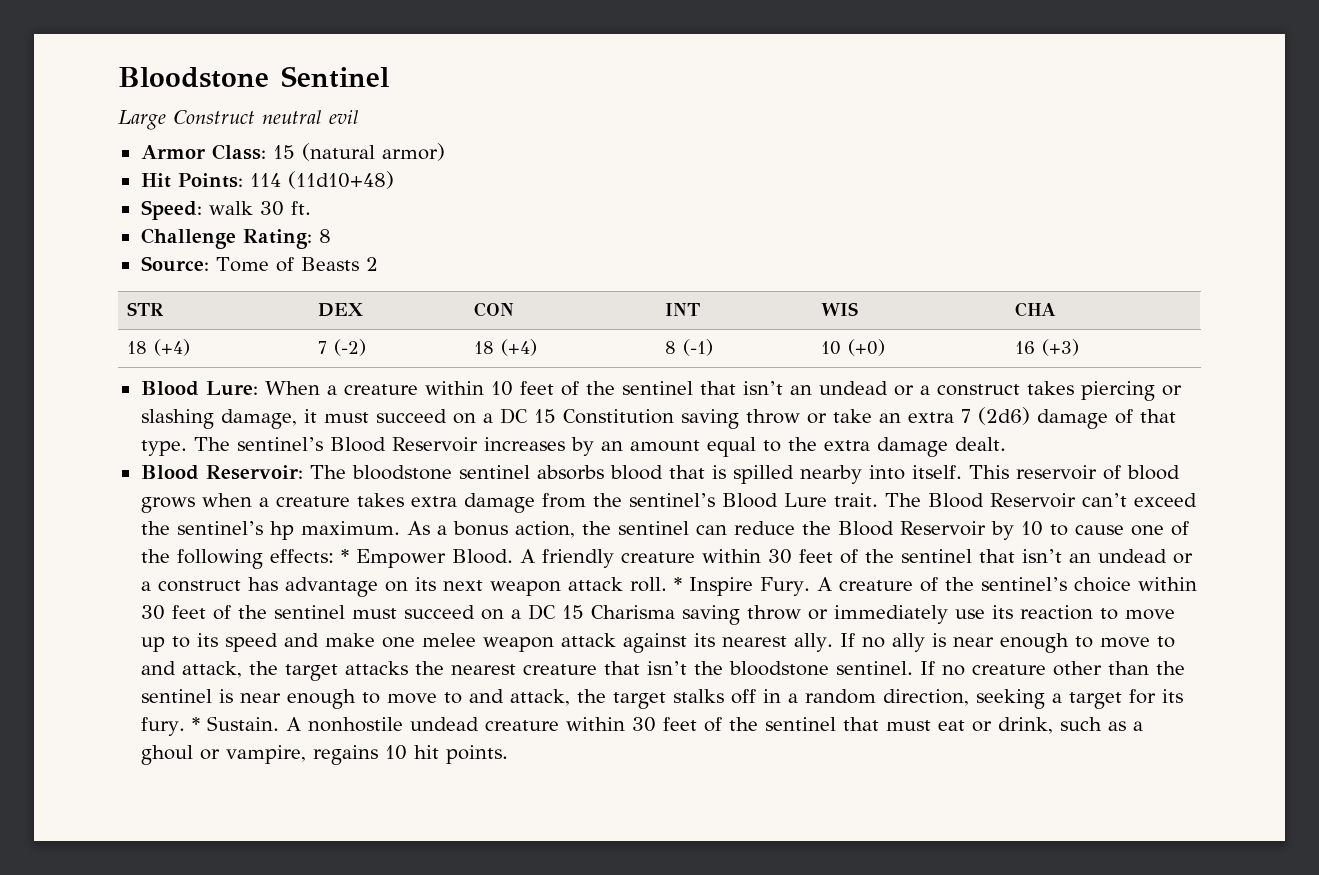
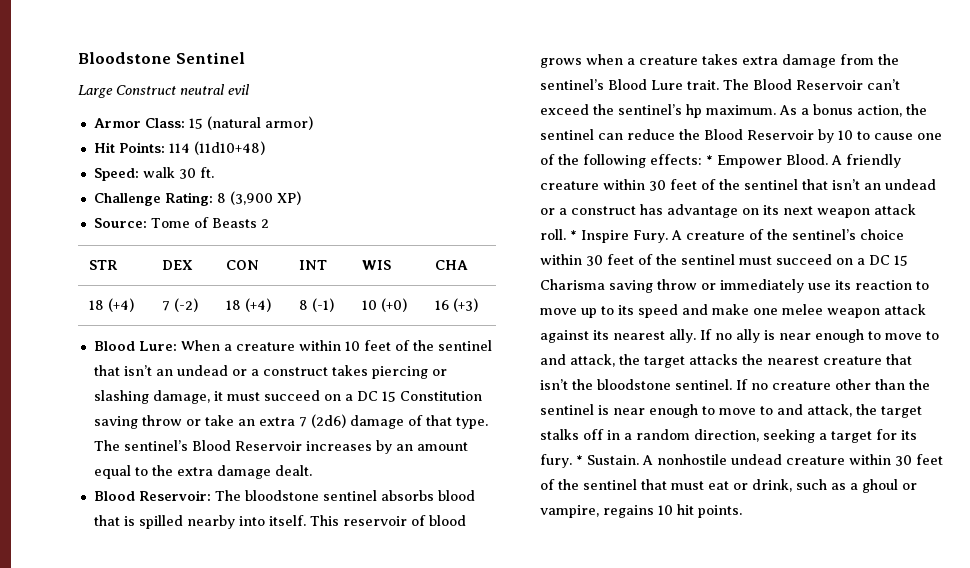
- Challenge Rating: 8
+ Challenge Rating: 8 (3,900 XP)

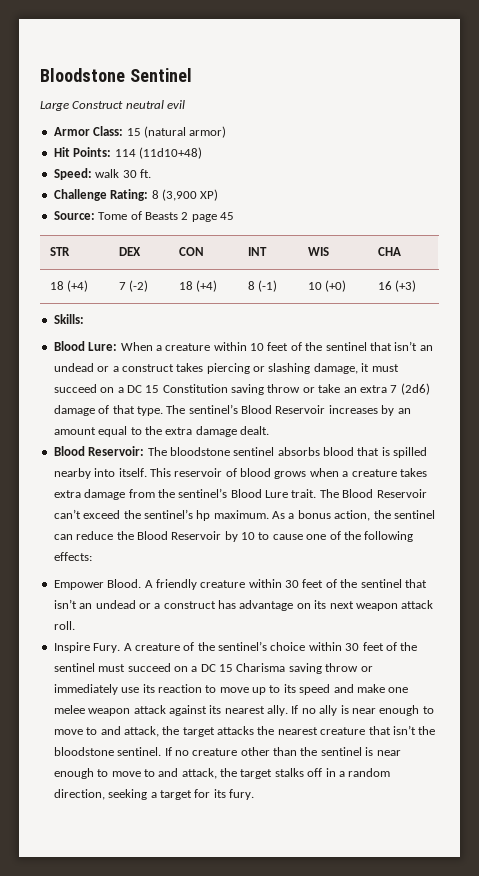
- Source: Tome of Beasts 2
+ Source: Tome of Beasts 2 page 45
+ Skills:
- As a bonus action, the sentinel can reduce the Blood Reservoir by 10 to cause one of the following effects: * Empower Blood.
+ As a bonus action, the sentinel can reduce the Blood Reservoir by 10 to cause one of the following effects:
+ Empower Blood.
- A friendly creature within 30 feet of the sentinel that isn’t an undead or a construct has advantage on its next weapon attack roll. * Inspire Fury.
+ A friendly creature within 30 feet of the sentinel that isn’t an undead or a construct has advantage on its next weapon attack roll.
+ Inspire Fury.
- * Sustain. A nonhostile undead creature within 30 feet of the sentinel that must eat or drink, such as a ghoul or vampire, regains 10 hit points.

